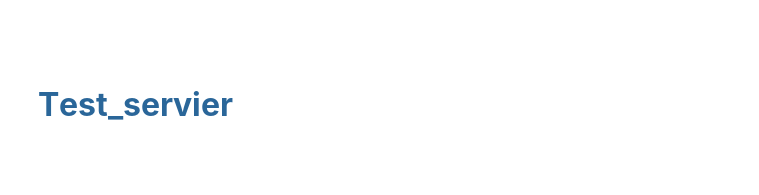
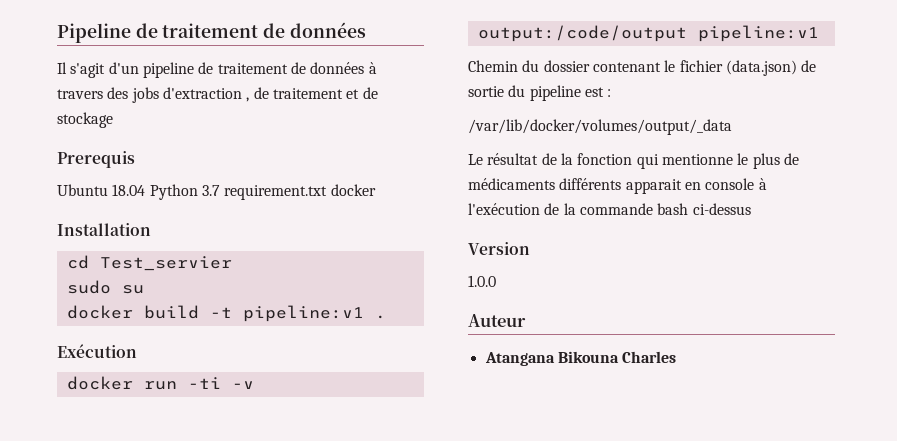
- Test_servier
+ Pipeline de traitement de données
+ Il s'agit d'un pipeline de traitement de données à travers des jobs d'extraction , de traitement et de stockage
+ Prerequis
+ Ubuntu 18.04 Python 3.7 requirement.txt docker
+ Installation
+ cd Test_servier
+ sudo su
+ docker build -t pipeline:v1 .
+ Exécution
+ docker run -ti -v output:/code/output pipeline:v1
+ Chemin du dossier contenant le fichier (data.json) de sortie du pipeline est :
+ /var/lib/docker/volumes/output/_data
+ Le résultat de la fonction qui mentionne le plus de médicaments différents apparait en console à l'exécution de la commande bash ci-dessus
+ Version
+ 1.0.0
+ Auteur
+ Atangana Bikouna Charles

